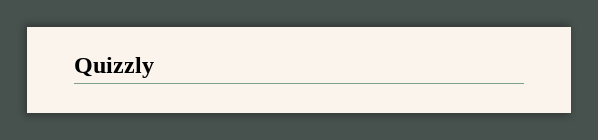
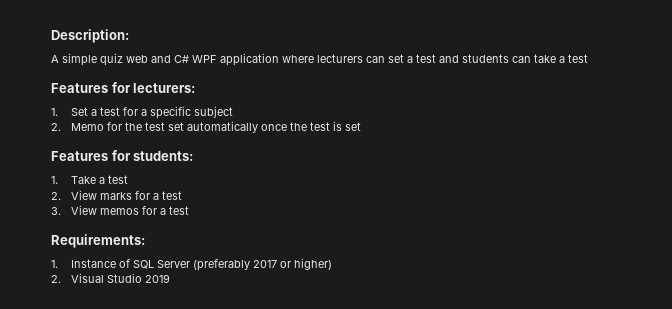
- Quizzly
+ Description:
+ A simple quiz web and C# WPF application where lecturers can set a test and students can take a test
+ Features for lecturers:
+ 1. Set a test for a specific subject
+ 2. Memo for the test set automatically once the test is set
+ Features for students:
+ 1. Take a test
+ 2. View marks for a test
+ 3. View memos for a test
+ Requirements:
+ 1. Instance of SQL Server (preferably 2017 or higher)
+ 2. Visual Studio 2019

